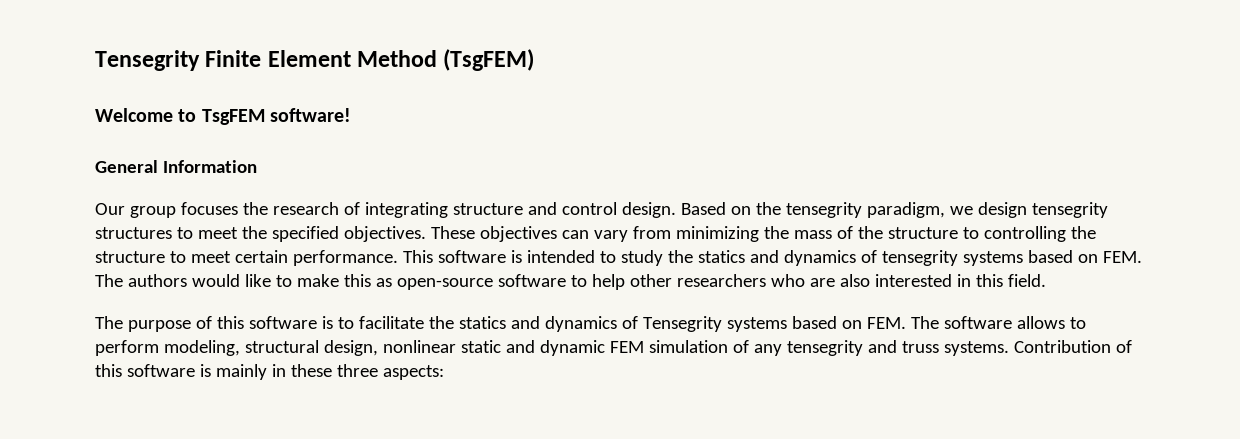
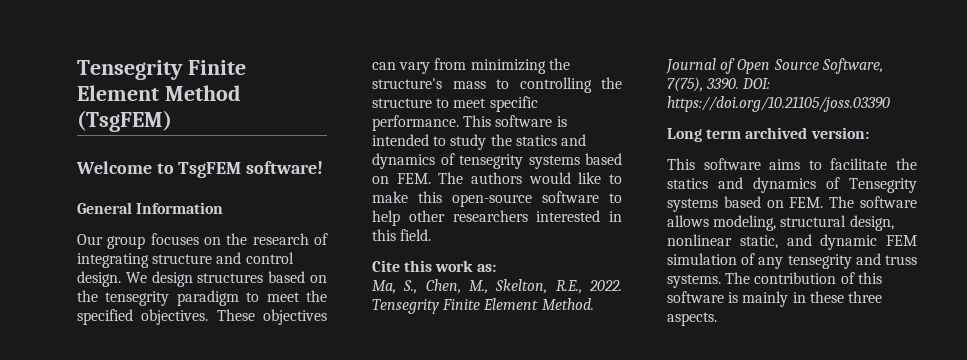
- Our group focuses the research of integrating structure and control design.
+ Our group focuses on the research of integrating structure and control design.
- Based on the tensegrity paradigm, we design tensegrity structures to meet the specified objectives.
+ We design structures based on the tensegrity paradigm to meet the specified objectives.
- These objectives can vary from minimizing the mass of the structure to controlling the structure to meet certain performance.
+ These objectives can vary from minimizing the structure's mass to controlling the structure to meet specific performance.
- This software is intended to study the statics and dynamics of tensegrity systems based on FEM. The authors would like to make this as open-source software to help other researchers who are also interested in this field.
+ This software is intended to study the statics and dynamics of tensegrity systems based on FEM. The authors would like to make this open-source software to help other researchers interested in this field.
- The purpose of this software is to facilitate the statics and dynamics of Tensegrity systems based on FEM. The software allows to perform modeling, structural design, nonlinear static and dynamic FEM simulation of any tensegrity and truss systems.
+ Cite this work as:
+ Ma, S., Chen, M., Skelton, R.E., 2022. Tensegrity Finite Element Method. Journal of Open Source Software, 7(75), 3390. DOI: https://doi.org/10.21105/joss.03390
+ Long term archived version:
+ This software aims to facilitate the statics and dynamics of Tensegrity systems based on FEM. The software allows modeling, structural design, nonlinear static, and dynamic FEM simulation of any tensegrity and truss systems.
- Contribution of this software is mainly in these three aspects:
+ The contribution of this software is mainly in these three aspects.

